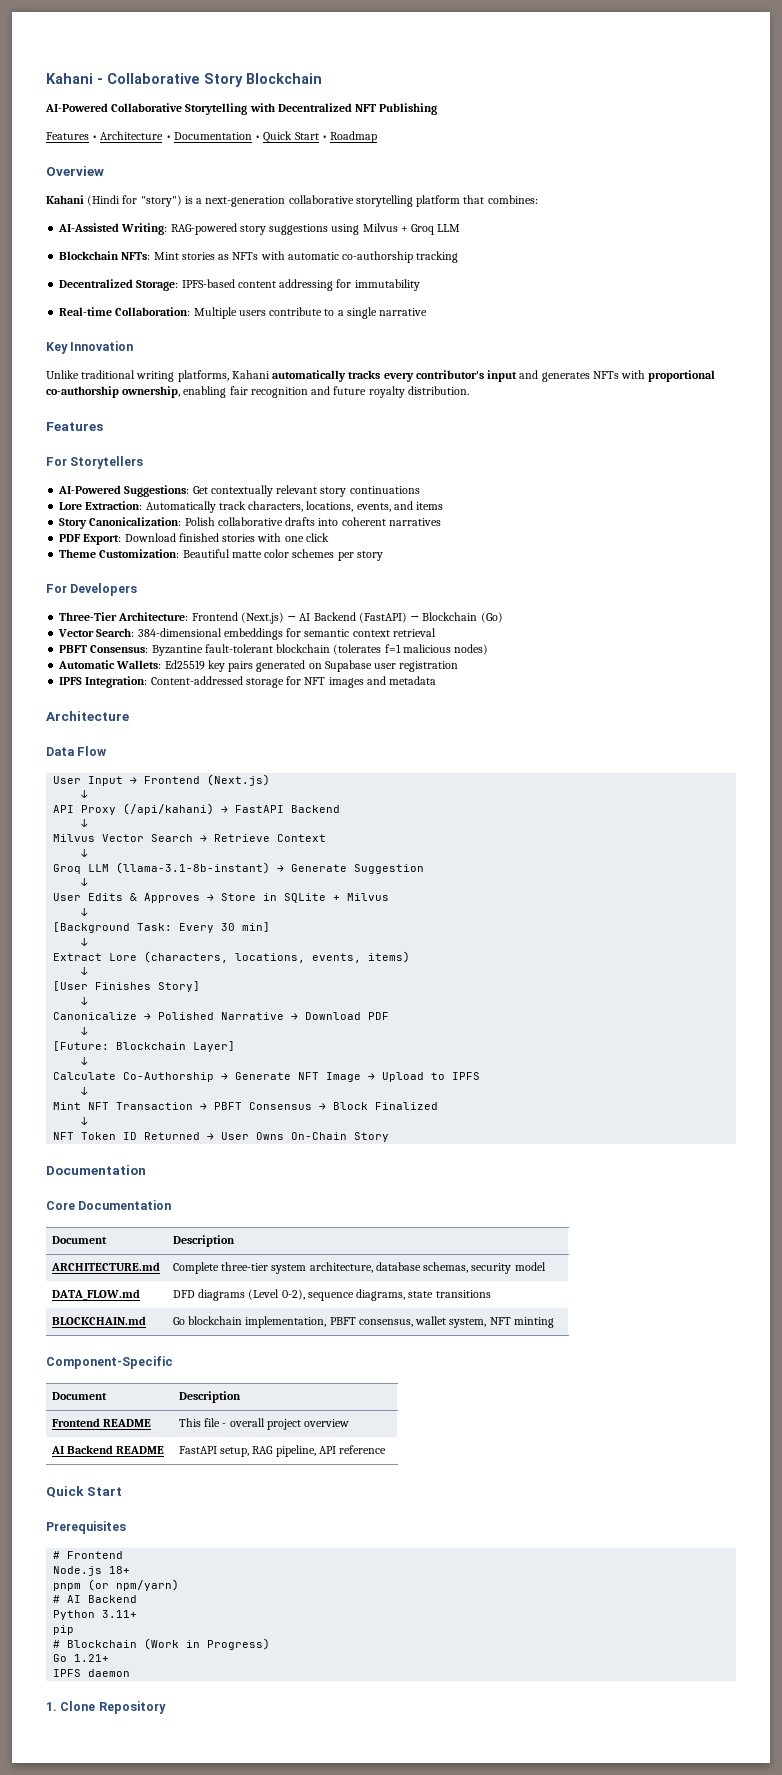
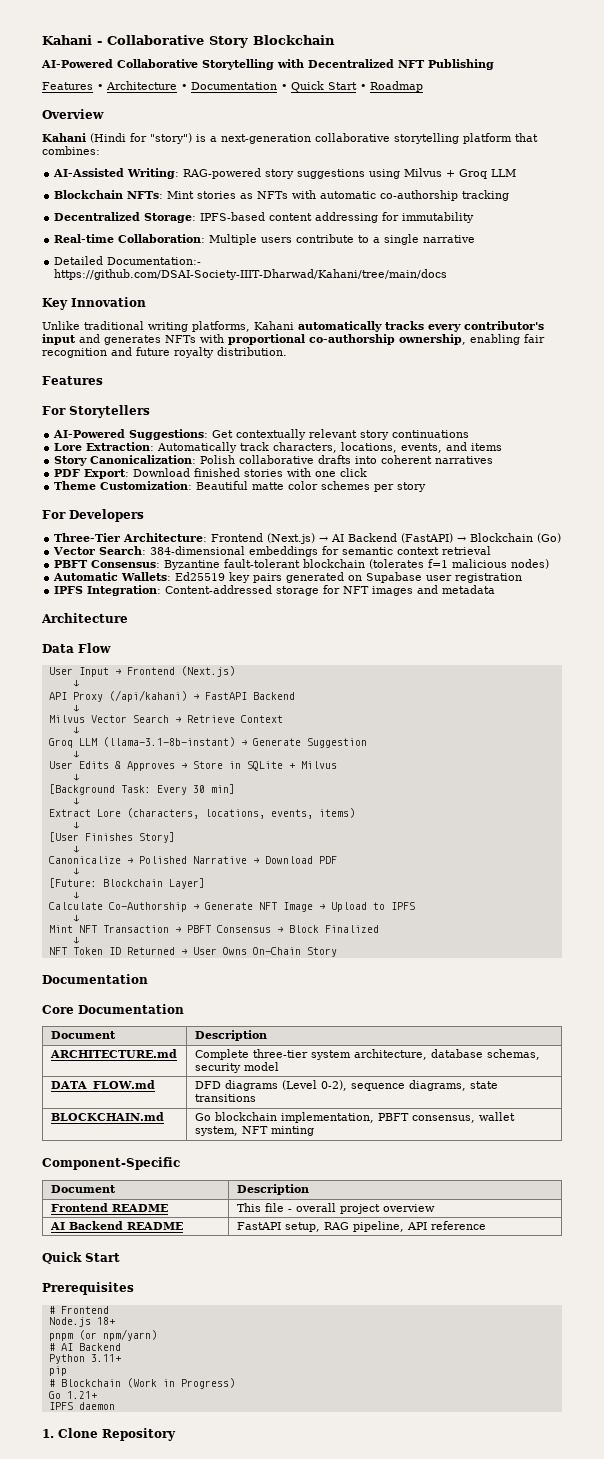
+ Detailed Documentation:- https://github.com/DSAI-Society-IIIT-Dharwad/Kahani/tree/main/docs

